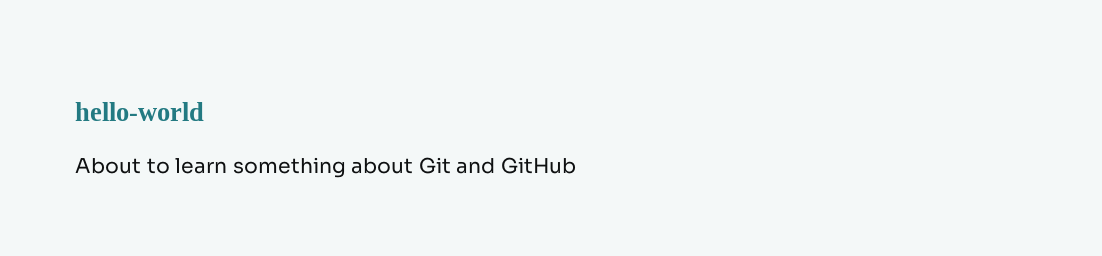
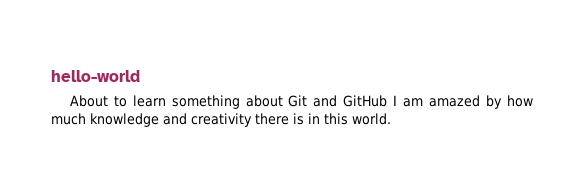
- About to learn something about Git and GitHub
+ About to learn something about Git and GitHub I am amazed by how much knowledge and creativity there is in this world.

